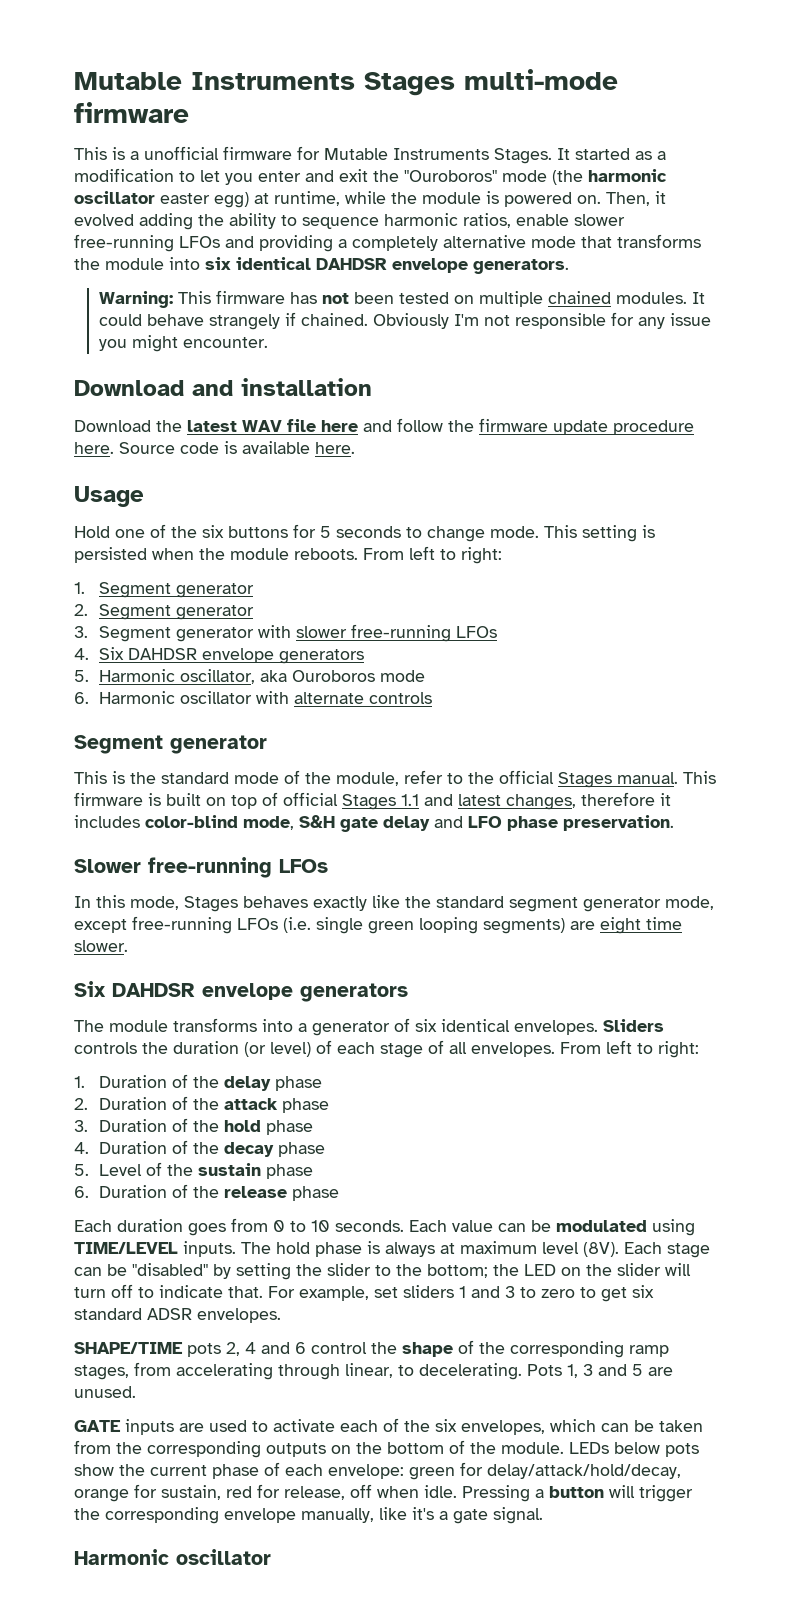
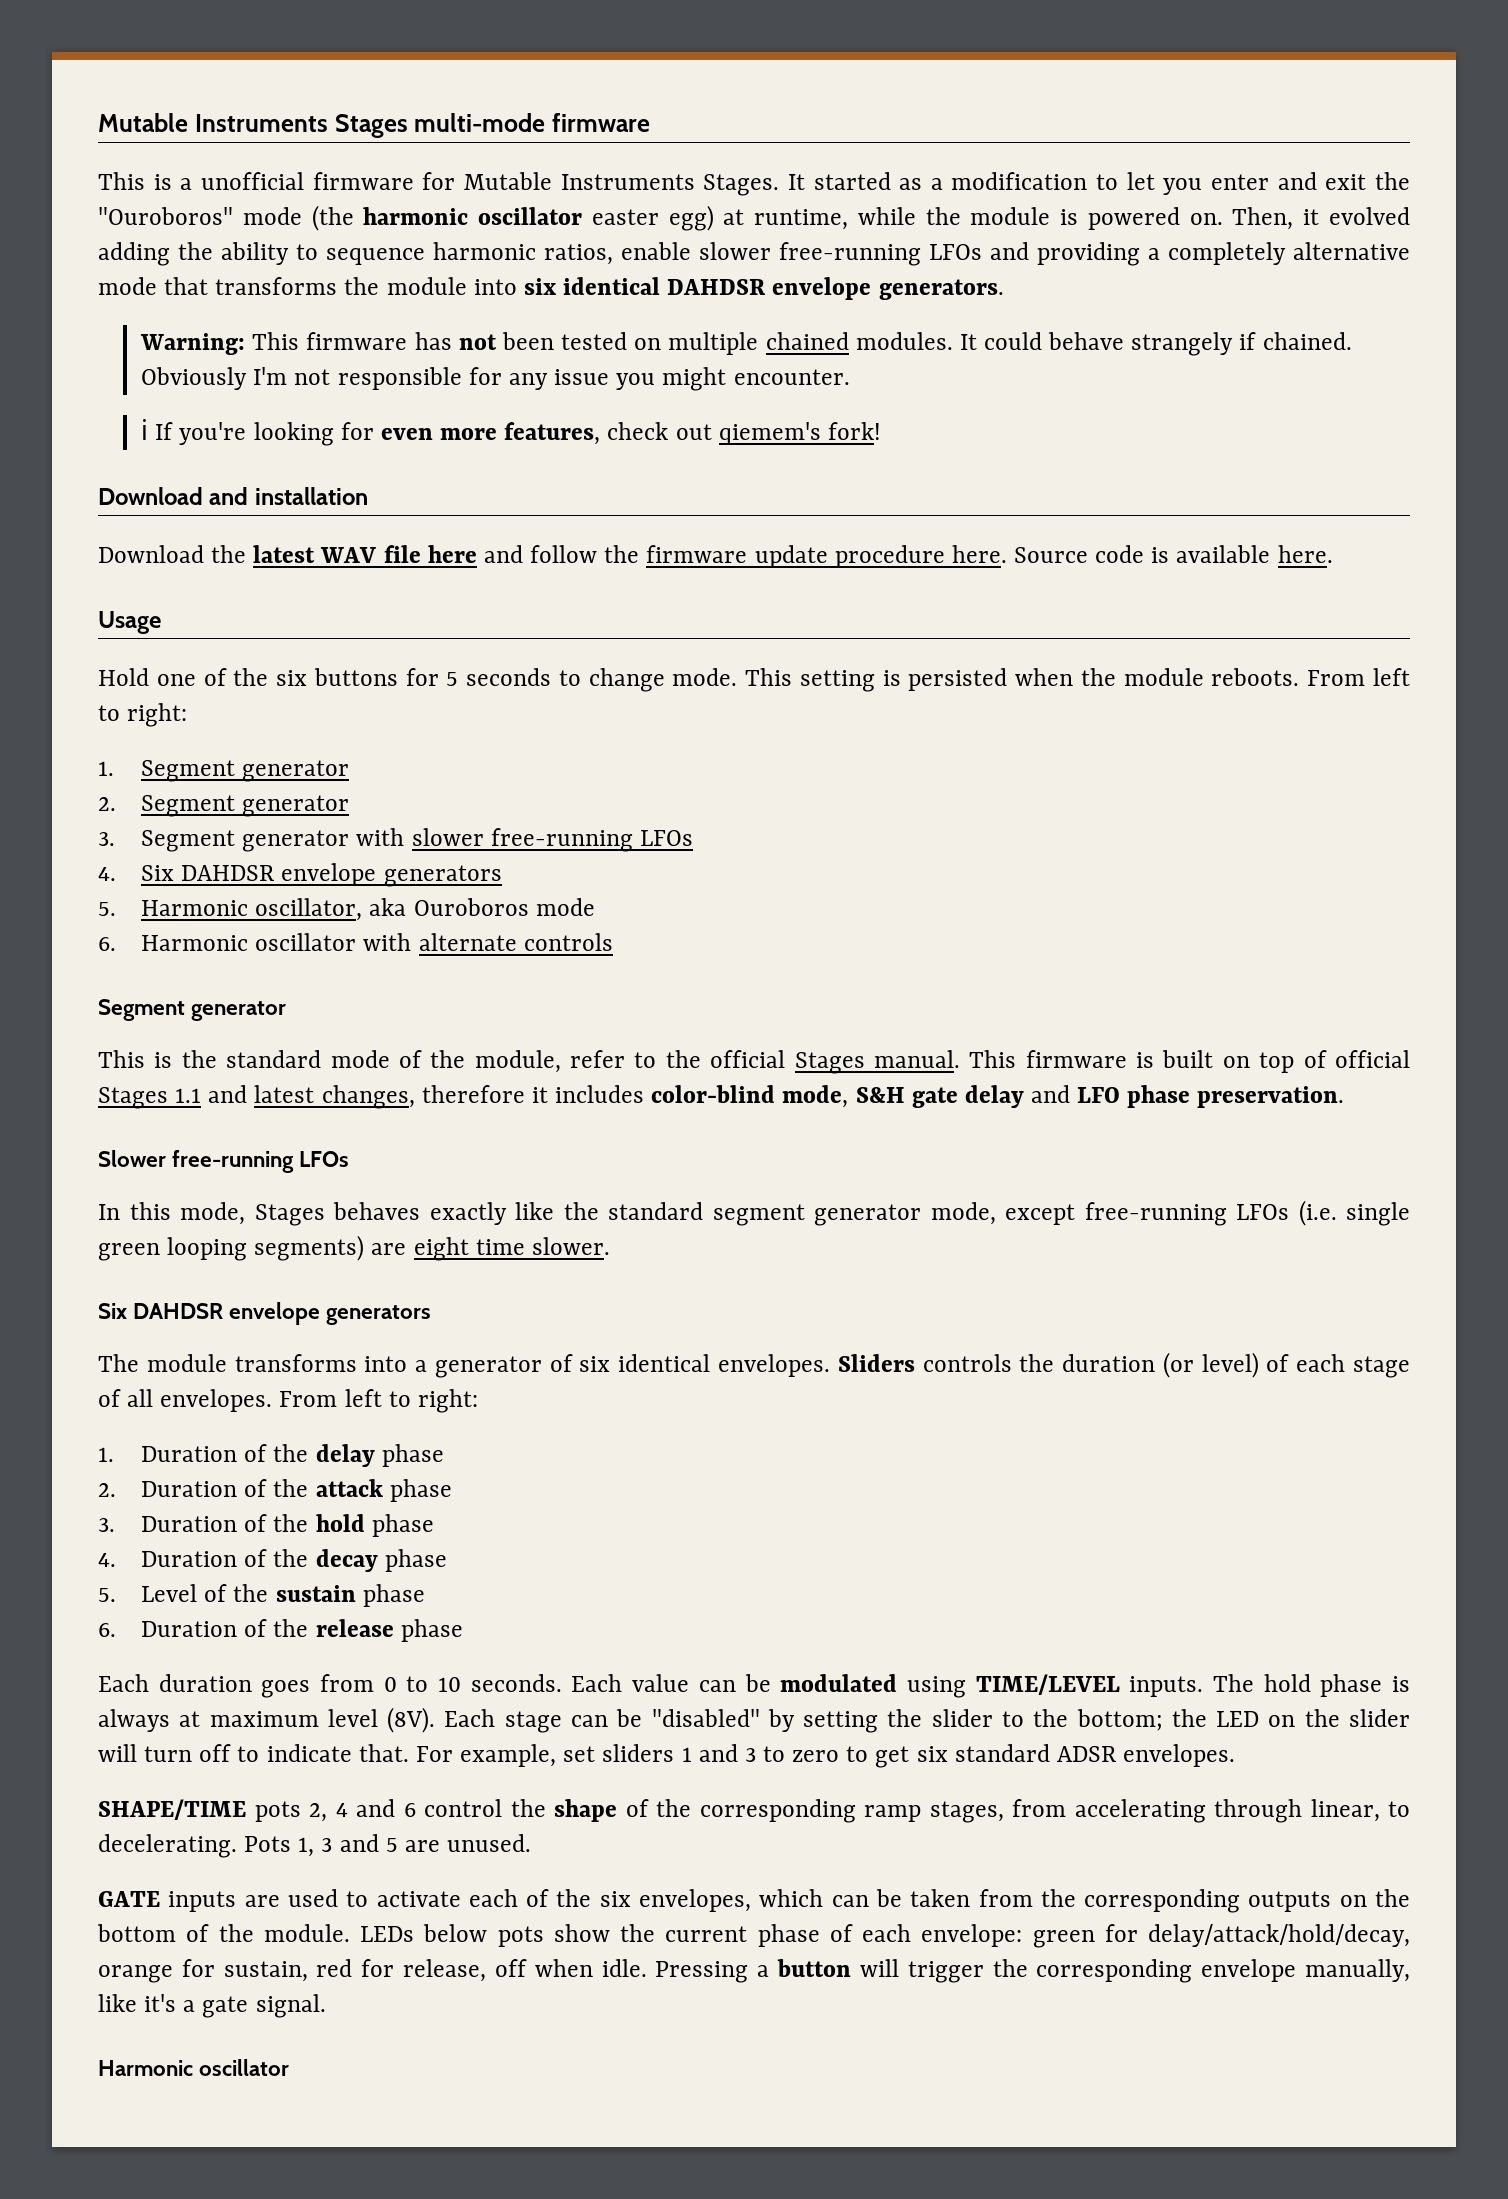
+ ℹ If you're looking for even more features, check out qiemem's fork!

